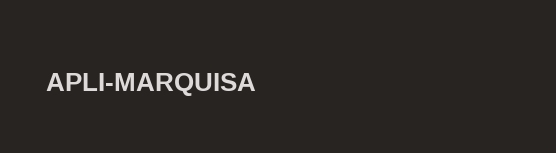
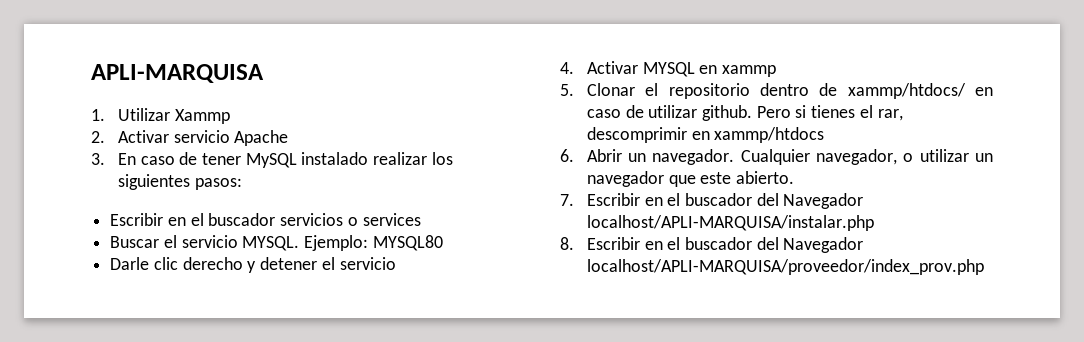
+ 1. Utilizar Xammp
+ 2. Activar servicio Apache
+ 3. En caso de tener MySQL instalado realizar los siguientes pasos:
+ Escribir en el buscador servicios o services
+ Buscar el servicio MYSQL. Ejemplo: MYSQL80
+ Darle clic derecho y detener el servicio
+ 4. Activar MYSQL en xammp
+ 5. Clonar el repositorio dentro de xammp/htdocs/ en caso de utilizar github. Pero si tienes el rar, descomprimir en xammp/htdocs
+ 6. Abrir un navegador. Cualquier navegador, o utilizar un navegador que este abierto.
+ 7. Escribir en el buscador del Navegador localhost/APLI-MARQUISA/instalar.php
+ 8. Escribir en el buscador del Navegador localhost/APLI-MARQUISA/proveedor/index_prov.php

